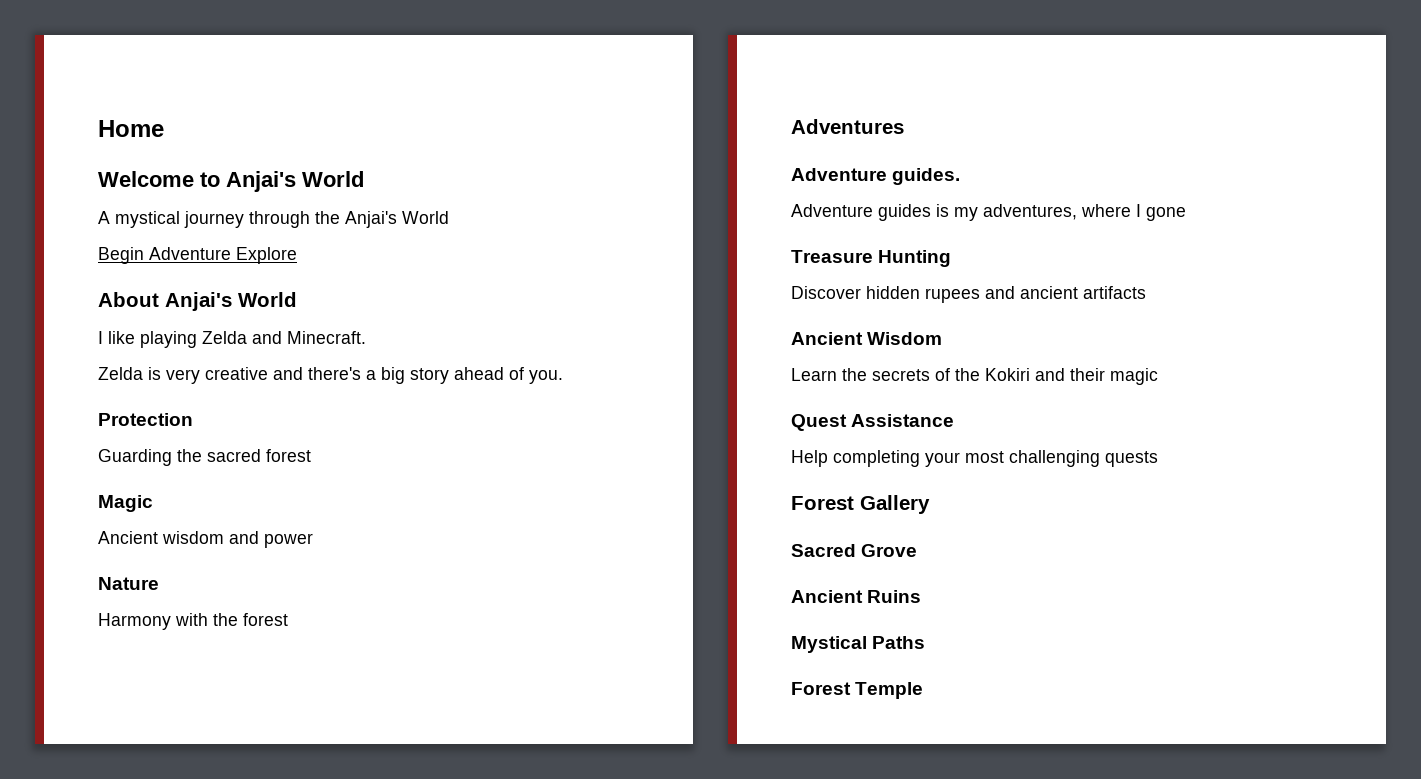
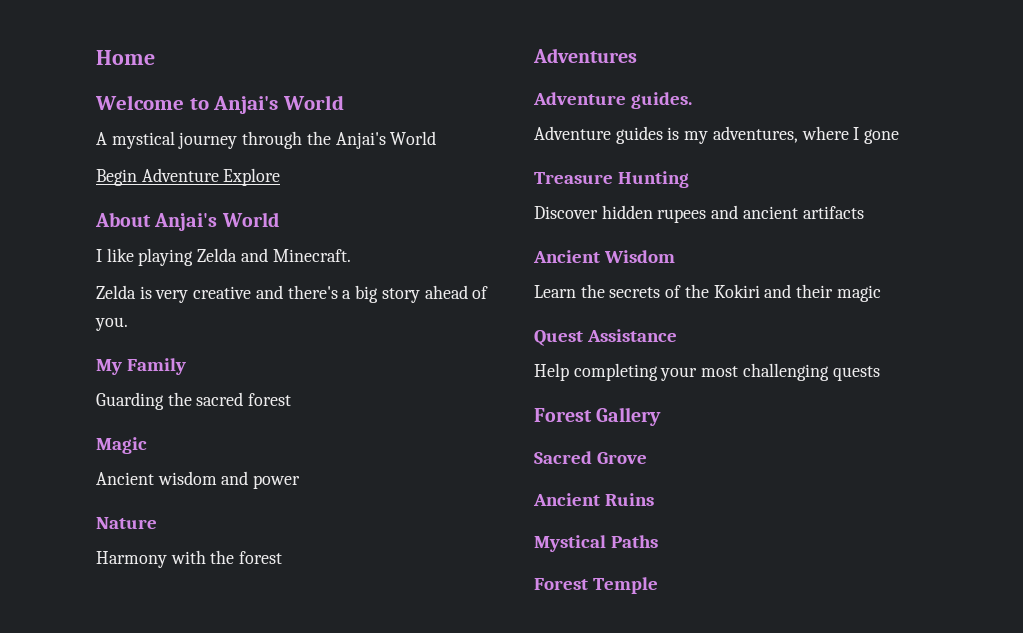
- Protection
+ My Family

